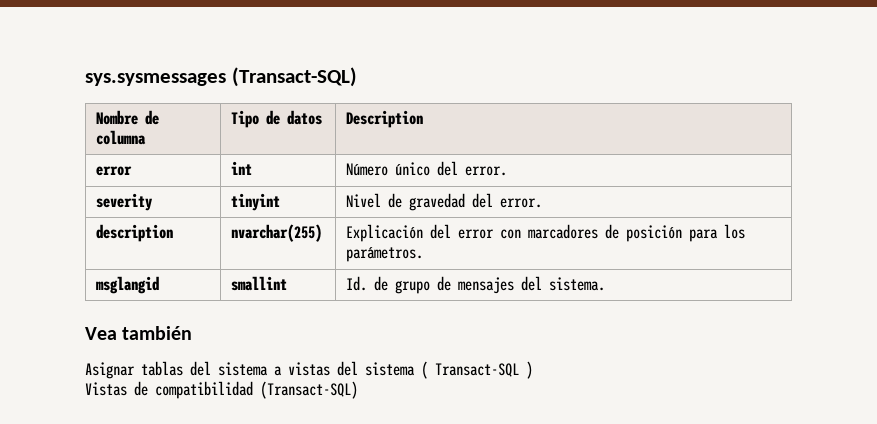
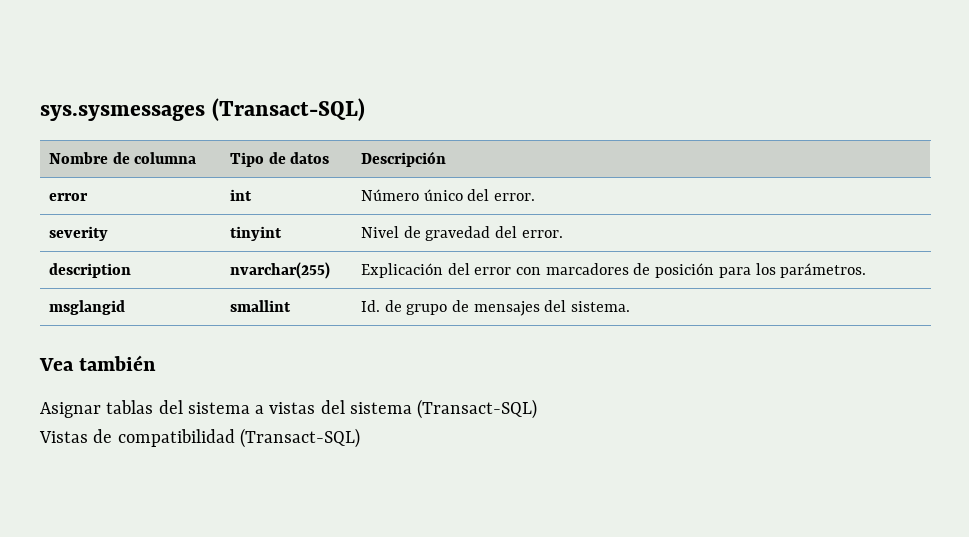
- Nombre de columna | Tipo de datos | Description
+ Nombre de columna | Tipo de datos | Descripción
- Asignar tablas del sistema a vistas del sistema ( Transact-SQL )
+ Asignar tablas del sistema a vistas del sistema (Transact-SQL)

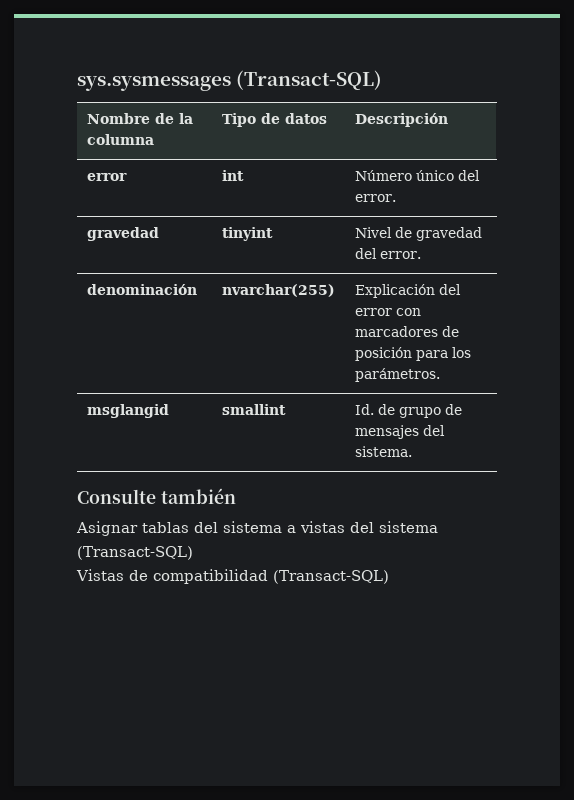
- Nombre de columna | Tipo de datos | Descripción
+ Nombre de la columna | Tipo de datos | Descripción
- severity | tinyint | Nivel de gravedad del error.
+ gravedad | tinyint | Nivel de gravedad del error.
- description | nvarchar(255) | Explicación del error con marcadores de posición para los parámetros.
+ denominación | nvarchar(255) | Explicación del error con marcadores de posición para los parámetros.
- Vea también
+ Consulte también

